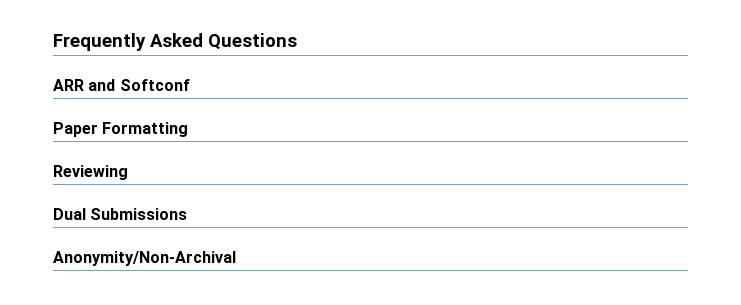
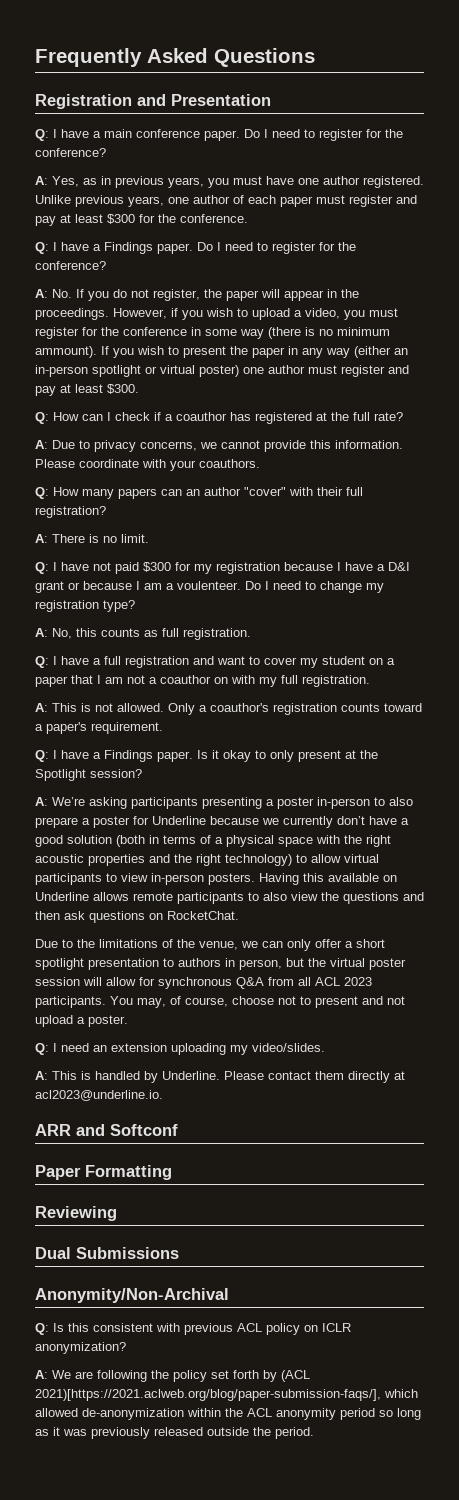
+ Registration and Presentation
+ Q: I have a main conference paper. Do I need to register for the conference?
+ A: Yes, as in previous years, you must have one author registered. Unlike previous years, one author of each paper must register and pay at least $300 for the conference.
+ Q: I have a Findings paper. Do I need to register for the conference?
+ A: No. If you do not register, the paper will appear in the proceedings. However, if you wish to upload a video, you must register for the conference in some way (there is no minimum ammount). If you wish to present the paper in any way (either an in-person spotlight or virtual poster) one author must register and pay at least $300.
+ Q: How can I check if a coauthor has registered at the full rate?
+ A: Due to privacy concerns, we cannot provide this information. Please coordinate with your coauthors.
+ Q: How many papers can an author "cover" with their full registration?
+ A: There is no limit.
+ Q: I have not paid $300 for my registration because I have a D&I grant or because I am a voulenteer. Do I need to change my registration type?
+ A: No, this counts as full registration.
+ Q: I have a full registration and want to cover my student on a paper that I am not a coauthor on with my full registration.
+ A: This is not allowed. Only a coauthor's registration counts toward a paper's requirement.
+ Q: I have a Findings paper. Is it okay to only present at the Spotlight session?
+ A: We’re asking participants presenting a poster in-person to also prepare a poster for Underline because we currently don’t have a good solution (both in terms of a physical space with the right acoustic properties and the right technology) to allow virtual participants to view in-person posters. Having this available on Underline allows remote participants to also view the questions and then ask questions on RocketChat.
+ Due to the limitations of the venue, we can only offer a short spotlight presentation to authors in person, but the virtual poster session will allow for synchronous Q&A from all ACL 2023 participants. You may, of course, choose not to present and not upload a poster.
+ Q: I need an extension uploading my video/slides.
+ A: This is handled by Underline. Please contact them directly at acl2023@underline.io.
+ Q: Is this consistent with previous ACL policy on ICLR anonymization?
+ A: We are following the policy set forth by (ACL 2021)[https://2021.aclweb.org/blog/paper-submission-faqs/], which allowed de-anonymization within the ACL anonymity period so long as it was previously released outside the period.

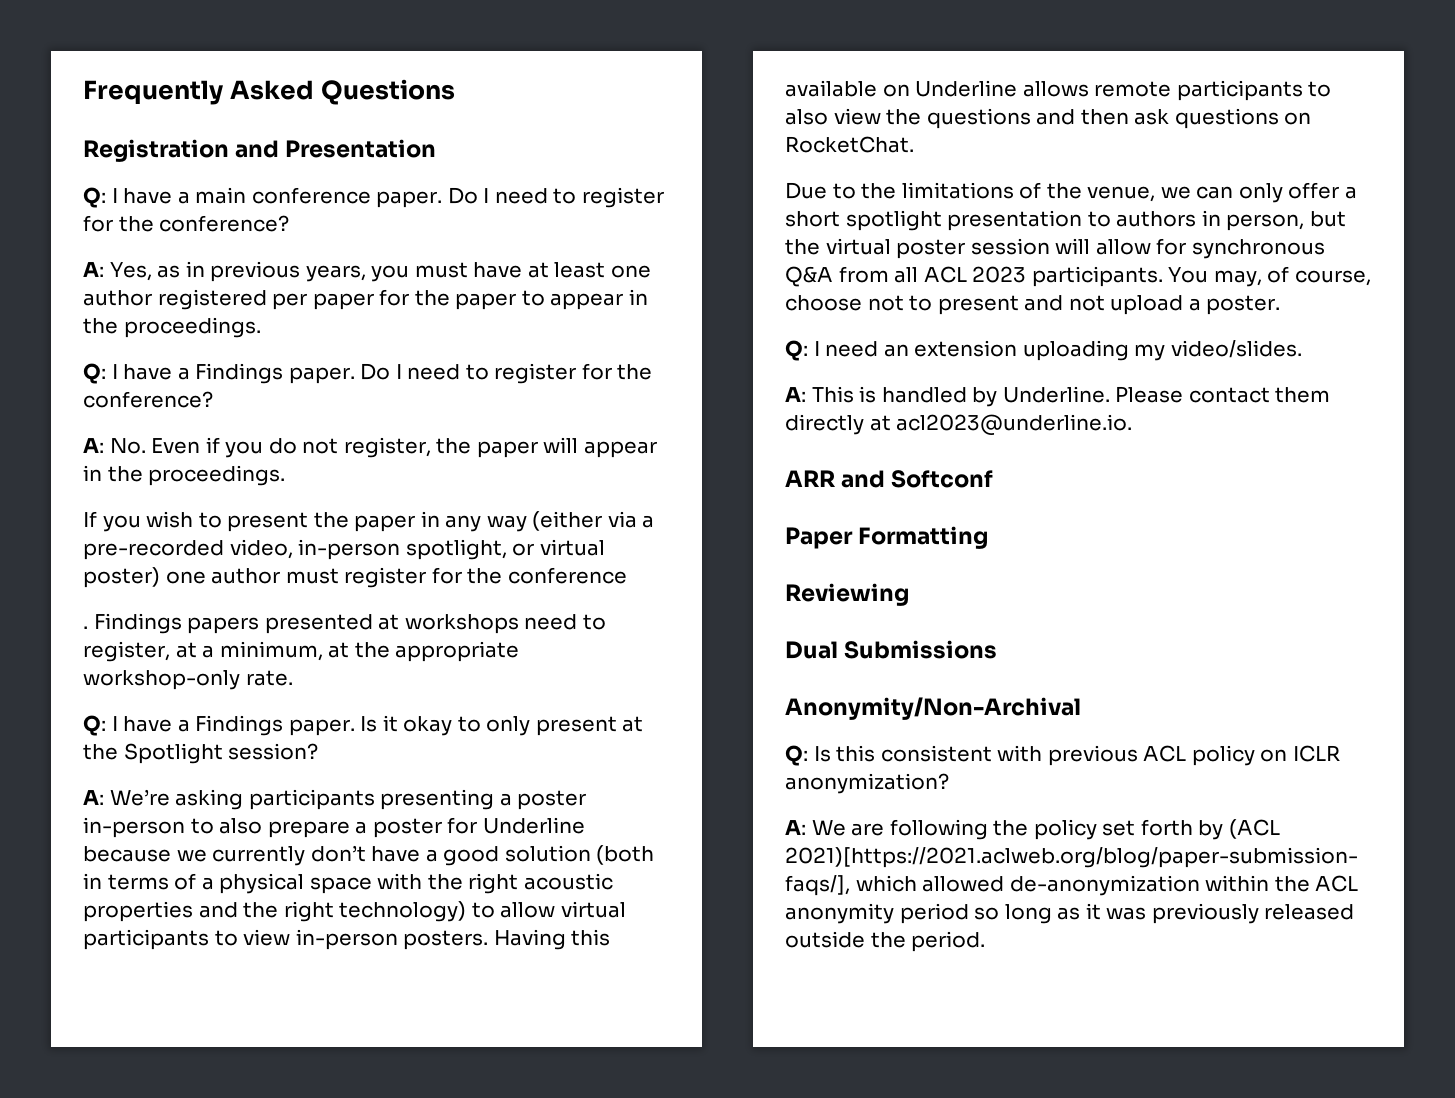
- A: Yes, as in previous years, you must have one author registered. Unlike previous years, one author of each paper must register and pay at least $300 for the conference.
+ A: Yes, as in previous years, you must have at least one author registered per paper for the paper to appear in the proceedings.
- A: No. If you do not register, the paper will appear in the proceedings. However, if you wish to upload a video, you must register for the conference in some way (there is no minimum ammount). If you wish to present the paper in any way (either an in-person spotlight or virtual poster) one author must register and pay at least $300.
- Q: How can I check if a coauthor has registered at the full rate?
- A: Due to privacy concerns, we cannot provide this information. Please coordinate with your coauthors.
- Q: How many papers can an author "cover" with their full registration?
- A: There is no limit.
- Q: I have not paid $300 for my registration because I have a D&I grant or because I am a voulenteer. Do I need to change my registration type?
- A: No, this counts as full registration.
- Q: I have a full registration and want to cover my student on a paper that I am not a coauthor on with my full registration.
- A: This is not allowed. Only a coauthor's registration counts toward a paper's requirement.
+ A: No. Even if you do not register, the paper will appear in the proceedings.
+ If you wish to present the paper in any way (either via a pre-recorded video, in-person spotlight, or virtual poster) one author must register for the conference
+ . Findings papers presented at workshops need to register, at a minimum, at the appropriate workshop-only rate.

